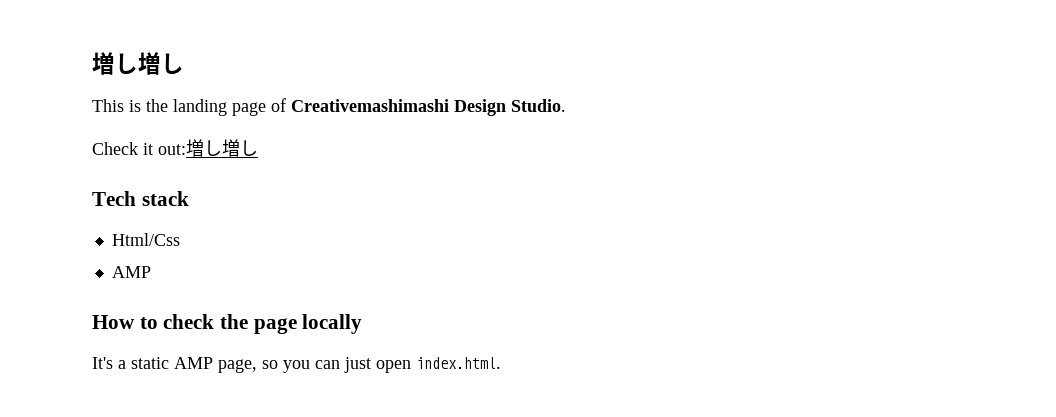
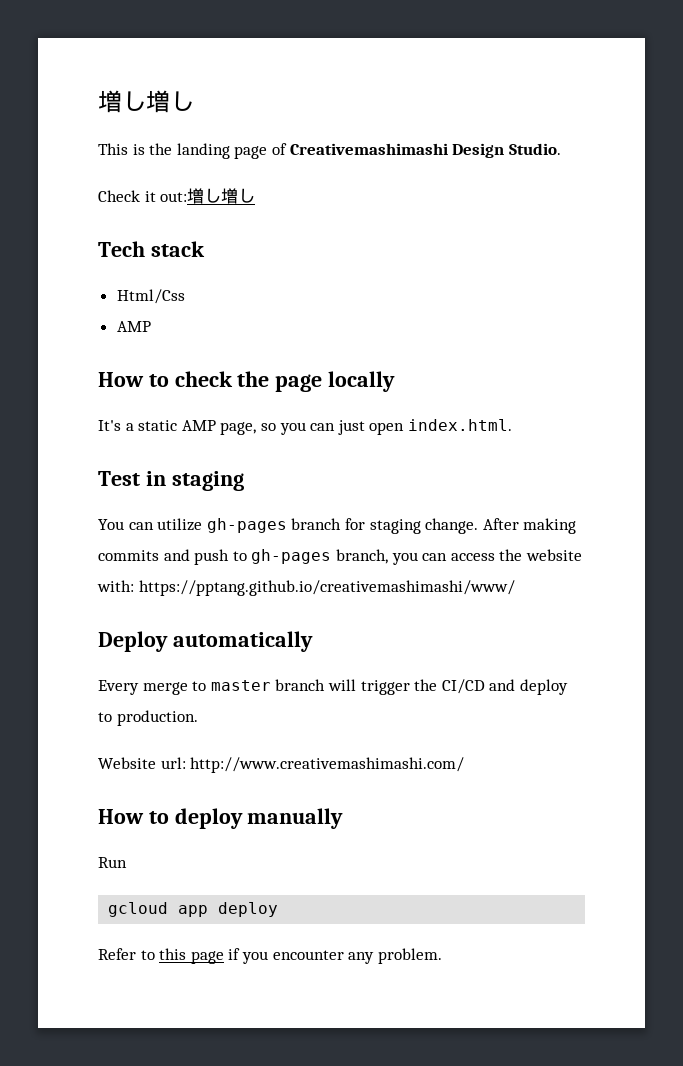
+ Test in staging
+ You can utilize gh-pages branch for staging change. After making commits and push to gh-pages branch, you can access the website with: https://pptang.github.io/creativemashimashi/www/
+ Deploy automatically
+ Every merge to master branch will trigger the CI/CD and deploy to production.
+ Website url: http://www.creativemashimashi.com/
+ How to deploy manually
+ Run
+ gcloud app deploy
+ Refer to this page if you encounter any problem.

